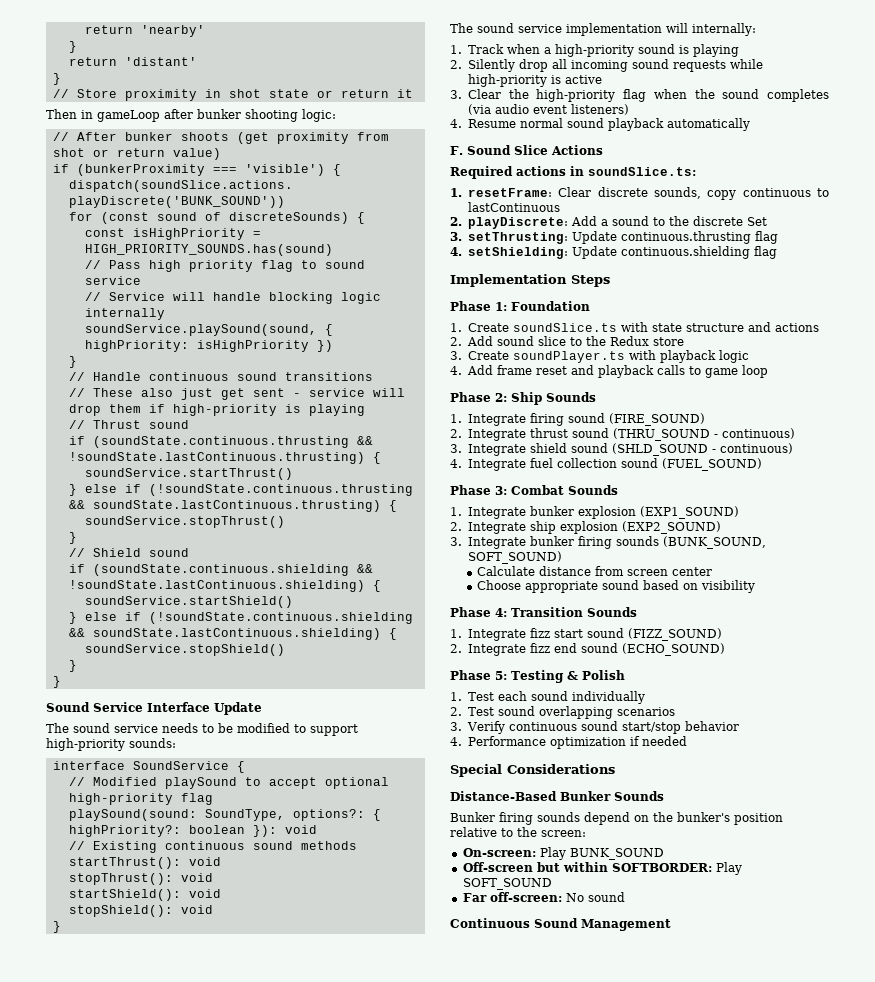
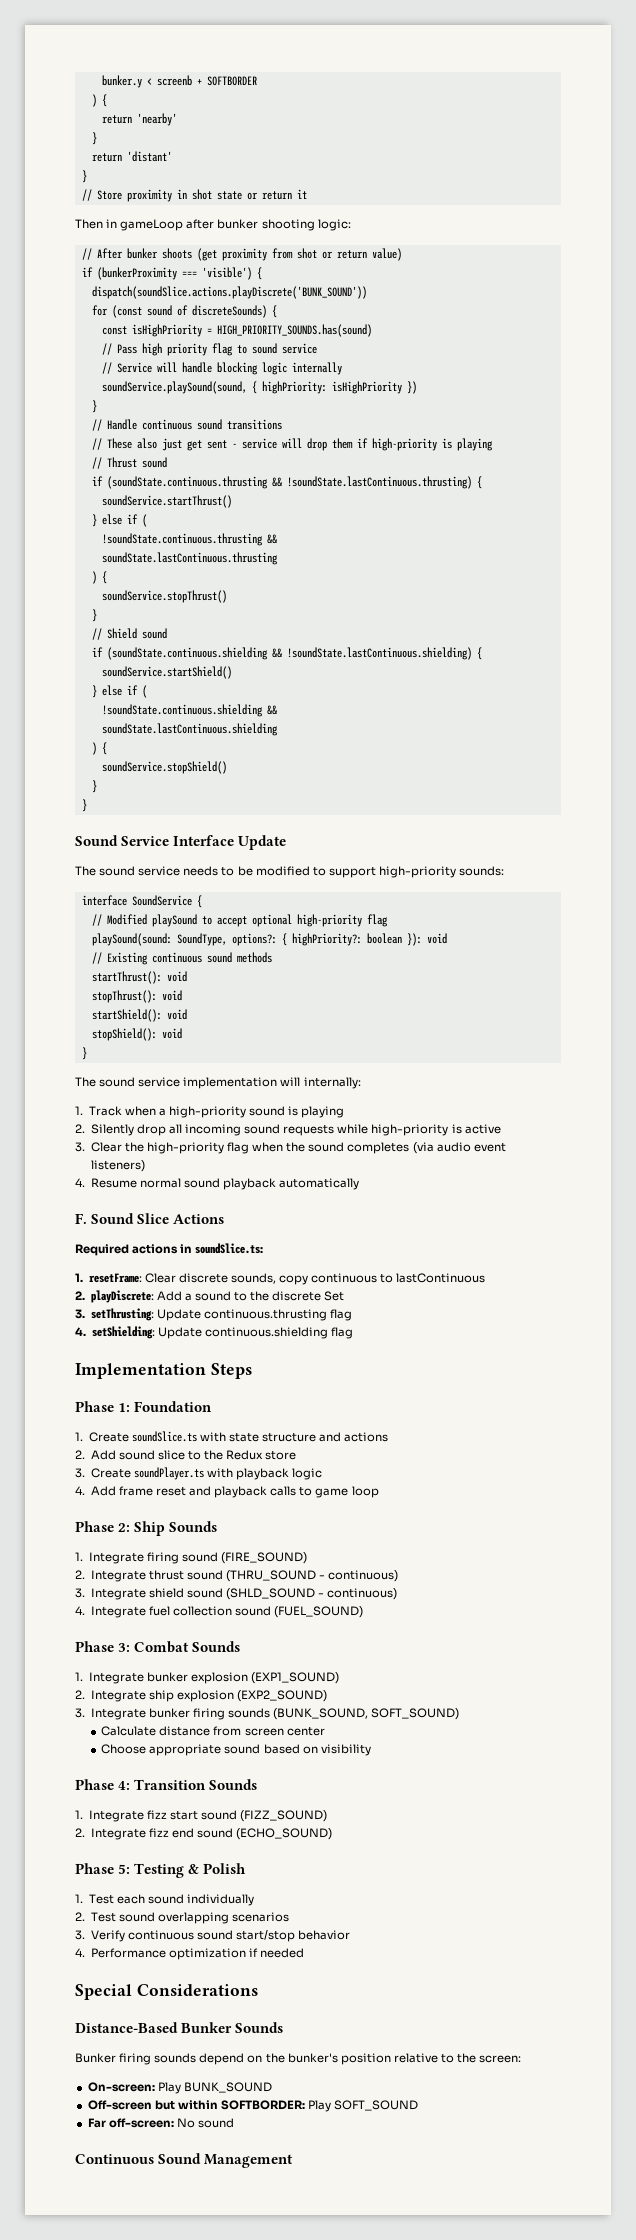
+ bunker.y < screenb + SOFTBORDER
+ ) {
  soundService.startThrust()
- } else if (!soundState.continuous.thrusting && soundState.lastContinuous.thrusting) {
+ } else if (
+ !soundState.continuous.thrusting &&
+ soundState.lastContinuous.thrusting
+ ) {
  soundService.startShield()
- } else if (!soundState.continuous.shielding && soundState.lastContinuous.shielding) {
+ } else if (
+ !soundState.continuous.shielding &&
+ soundState.lastContinuous.shielding
+ ) {

